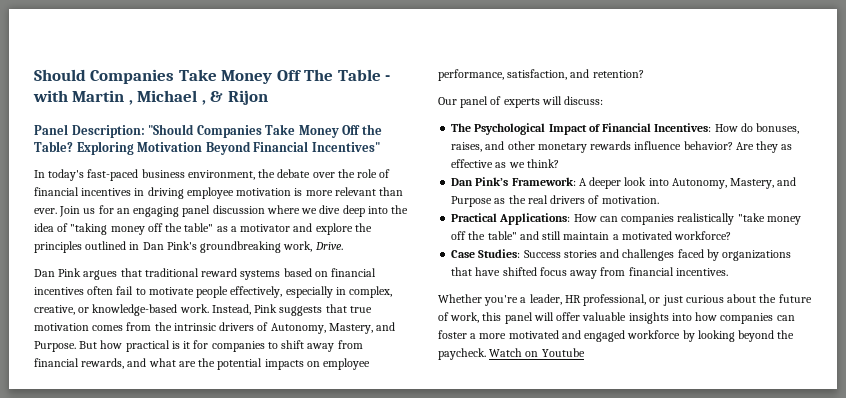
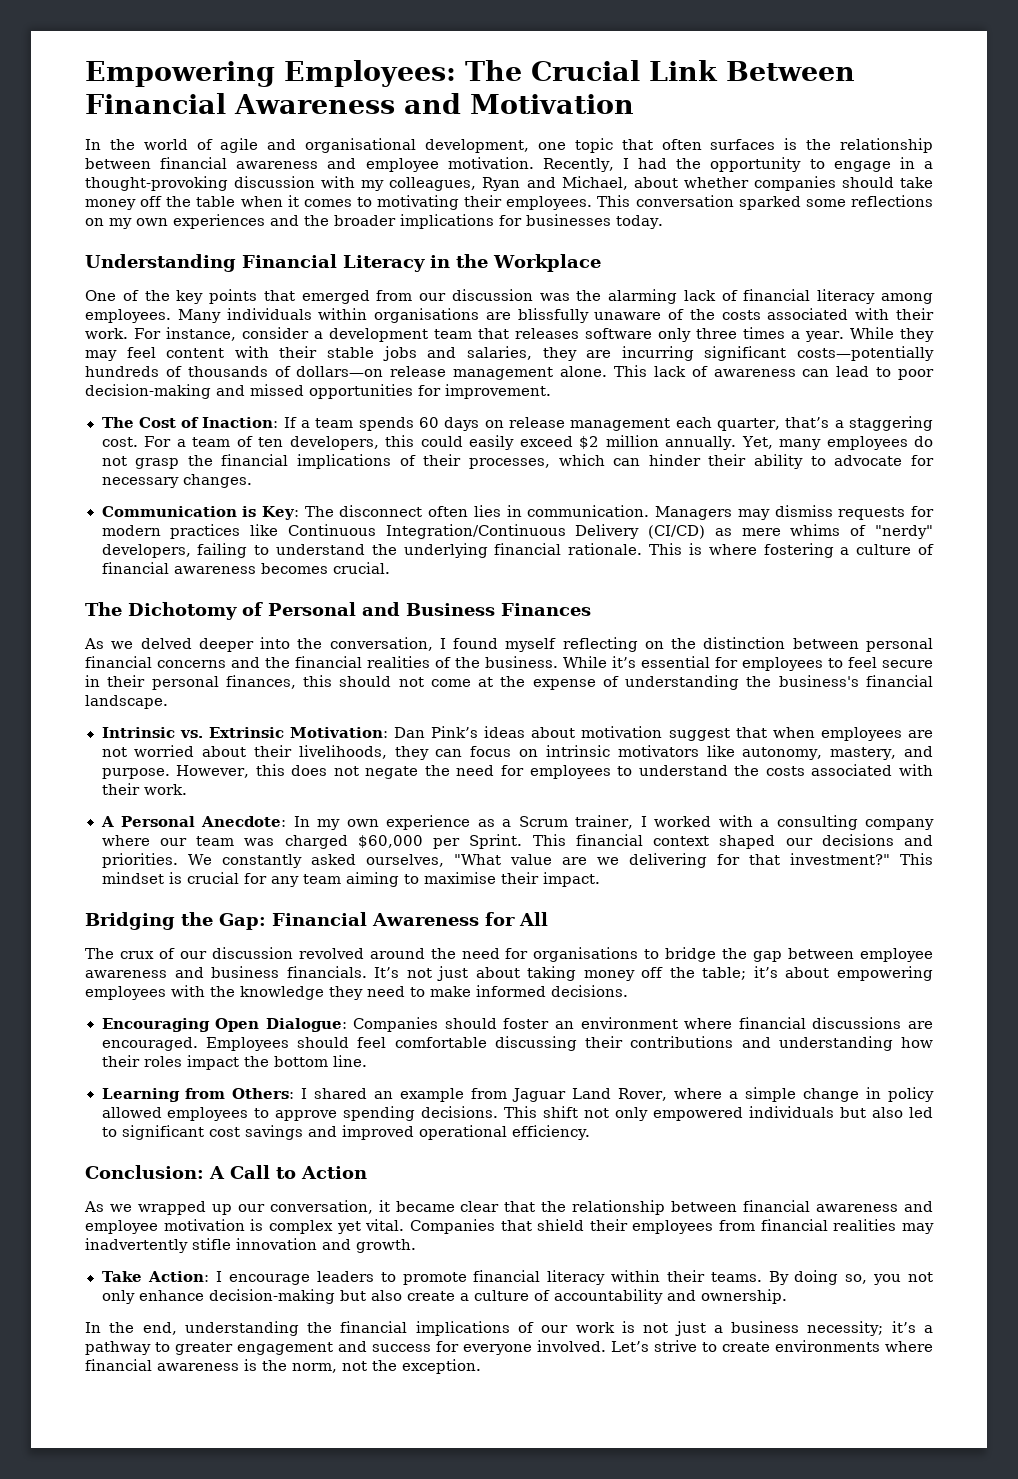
- Should Companies Take Money Off The Table - with Martin , Michael , & Rijon
- Panel Description: "Should Companies Take Money Off the Table? Exploring Motivation Beyond Financial Incentives"
- In today's fast-paced business environment, the debate over the role of financial incentives in driving employee motivation is more relevant than ever. Join us for an engaging panel discussion where we dive deep into the idea of "taking money off the table" as a motivator and explore the principles outlined in Dan Pink's groundbreaking work, Drive.
- Dan Pink argues that traditional reward systems based on financial incentives often fail to motivate people effectively, especially in complex, creative, or knowledge-based work. Instead, Pink suggests that true motivation comes from the intrinsic drivers of Autonomy, Mastery, and Purpose. But how practical is it for companies to shift away from financial rewards, and what are the potential impacts on employee performance, satisfaction, and retention?
- Our panel of experts will discuss:
- The Psychological Impact of Financial Incentives: How do bonuses, raises, and other monetary rewards influence behavior? Are they as effective as we think?
- Dan Pink’s Framework: A deeper look into Autonomy, Mastery, and Purpose as the real drivers of motivation.
- Practical Applications: How can companies realistically "take money off the table" and still maintain a motivated workforce?
- Case Studies: Success stories and challenges faced by organizations that have shifted focus away from financial incentives.
- Whether you're a leader, HR professional, or just curious about the future of work, this panel will offer valuable insights into how companies can foster a more motivated and engaged workforce by looking beyond the paycheck. Watch on Youtube
+ Empowering Employees: The Crucial Link Between Financial Awareness and Motivation
+ In the world of agile and organisational development, one topic that often surfaces is the relationship between financial awareness and employee motivation. Recently, I had the opportunity to engage in a thought-provoking discussion with my colleagues, Ryan and Michael, about whether companies should take money off the table when it comes to motivating their employees. This conversation sparked some reflections on my own experiences and the broader implications for businesses today.
+ Understanding Financial Literacy in the Workplace
+ One of the key points that emerged from our discussion was the alarming lack of financial literacy among employees. Many individuals within organisations are blissfully unaware of the costs associated with their work. For instance, consider a development team that releases software only three times a year. While they may feel content with their stable jobs and salaries, they are incurring significant costs—potentially hundreds of thousands of dollars—on release management alone. This lack of awareness can lead to poor decision-making and missed opportunities for improvement.
+ The Cost of Inaction: If a team spends 60 days on release management each quarter, that’s a staggering cost. For a team of ten developers, this could easily exceed $2 million annually. Yet, many employees do not grasp the financial implications of their processes, which can hinder their ability to advocate for necessary changes.
+ Communication is Key: The disconnect often lies in communication. Managers may dismiss requests for modern practices like Continuous Integration/Continuous Delivery (CI/CD) as mere whims of "nerdy" developers, failing to understand the underlying financial rationale. This is where fostering a culture of financial awareness becomes crucial.
+ The Dichotomy of Personal and Business Finances
+ As we delved deeper into the conversation, I found myself reflecting on the distinction between personal financial concerns and the financial realities of the business. While it’s essential for employees to feel secure in their personal finances, this should not come at the expense of understanding the business's financial landscape.
+ Intrinsic vs. Extrinsic Motivation: Dan Pink’s ideas about motivation suggest that when employees are not worried about their livelihoods, they can focus on intrinsic motivators like autonomy, mastery, and purpose. However, this does not negate the need for employees to understand the costs associated with their work.
+ A Personal Anecdote: In my own experience as a Scrum trainer, I worked with a consulting company where our team was charged $60,000 per Sprint. This financial context shaped our decisions and priorities. We constantly asked ourselves, "What value are we delivering for that investment?" This mindset is crucial for any team aiming to maximise their impact.
+ Bridging the Gap: Financial Awareness for All
+ The crux of our discussion revolved around the need for organisations to bridge the gap between employee awareness and business financials. It’s not just about taking money off the table; it’s about empowering employees with the knowledge they need to make informed decisions.
+ Encouraging Open Dialogue: Companies should foster an environment where financial discussions are encouraged. Employees should feel comfortable discussing their contributions and understanding how their roles impact the bottom line.
+ Learning from Others: I shared an example from Jaguar Land Rover, where a simple change in policy allowed employees to approve spending decisions. This shift not only empowered individuals but also led to significant cost savings and improved operational efficiency.
+ Conclusion: A Call to Action
+ As we wrapped up our conversation, it became clear that the relationship between financial awareness and employee motivation is complex yet vital. Companies that shield their employees from financial realities may inadvertently stifle innovation and growth.
+ Take Action: I encourage leaders to promote financial literacy within their teams. By doing so, you not only enhance decision-making but also create a culture of accountability and ownership.
+ In the end, understanding the financial implications of our work is not just a business necessity; it’s a pathway to greater engagement and success for everyone involved. Let’s strive to create environments where financial awareness is the norm, not the exception.

